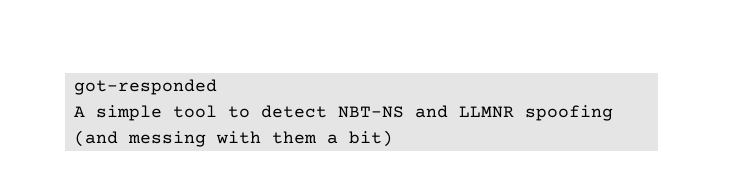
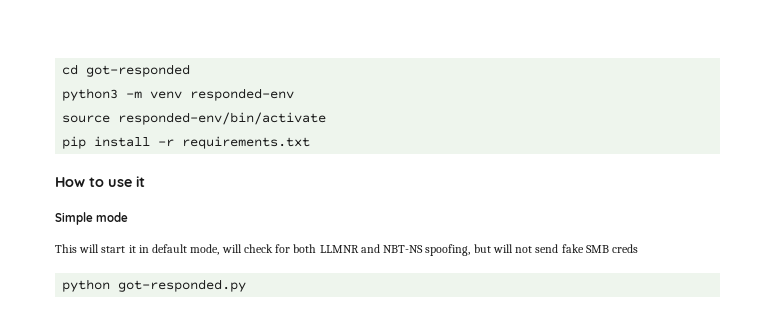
- got-responded
+ cd got-responded
- A simple tool to detect NBT-NS and LLMNR spoofing (and messing with them a bit)
+ python3 -m venv responded-env
+ source responded-env/bin/activate
+ pip install -r requirements.txt
+ How to use it
+ Simple mode
+ This will start it in default mode, will check for both LLMNR and NBT-NS spoofing, but will not send fake SMB creds
+ python got-responded.py

